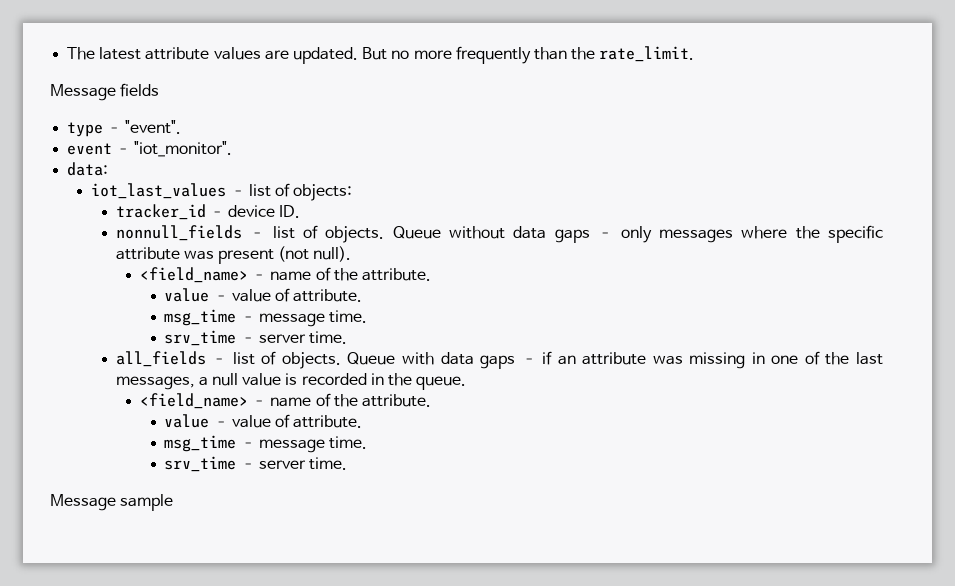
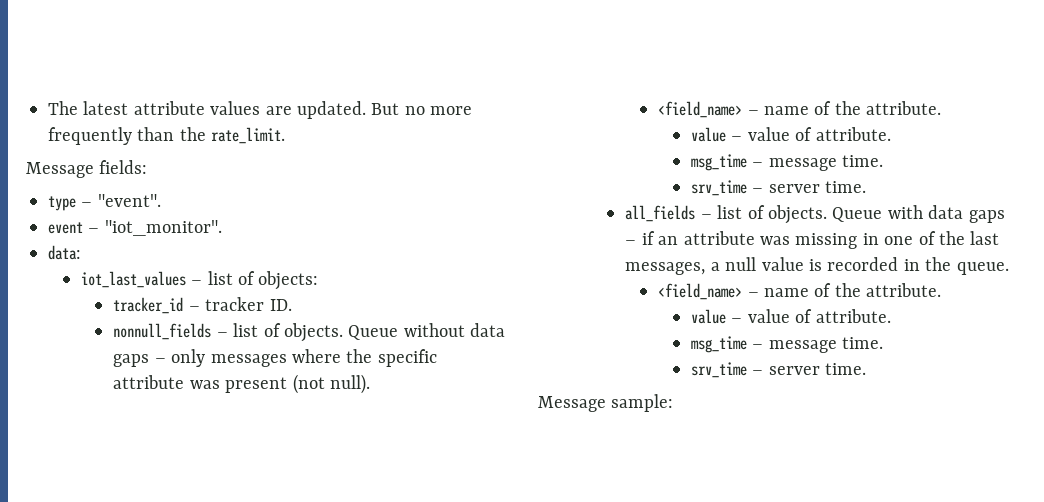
- Message fields
+ Message fields:
- tracker_id – device ID.
+ tracker_id – tracker ID.
- Message sample
+ Message sample:

